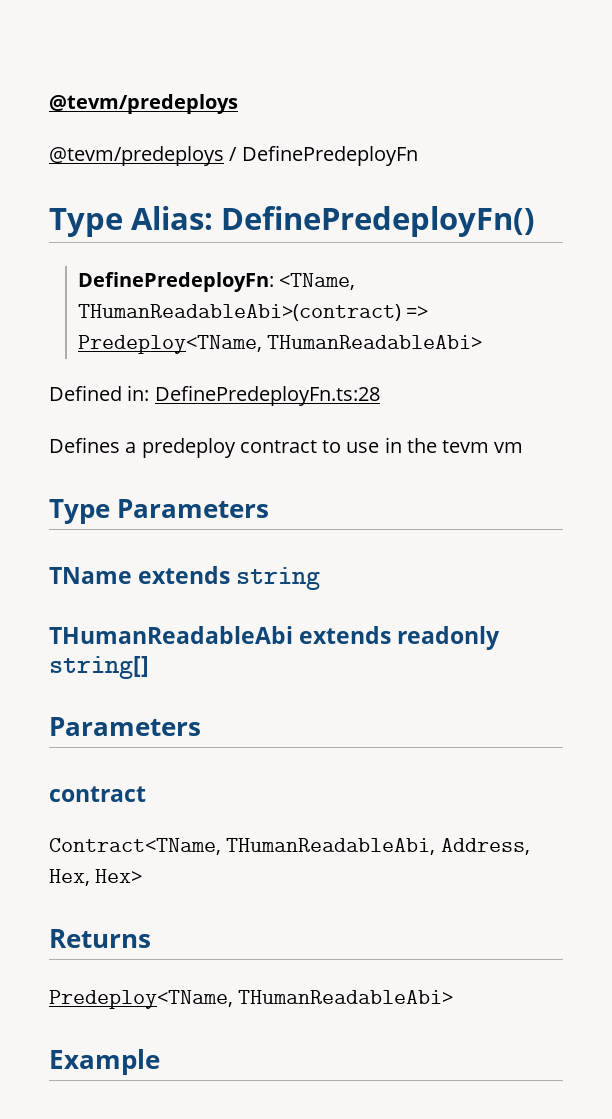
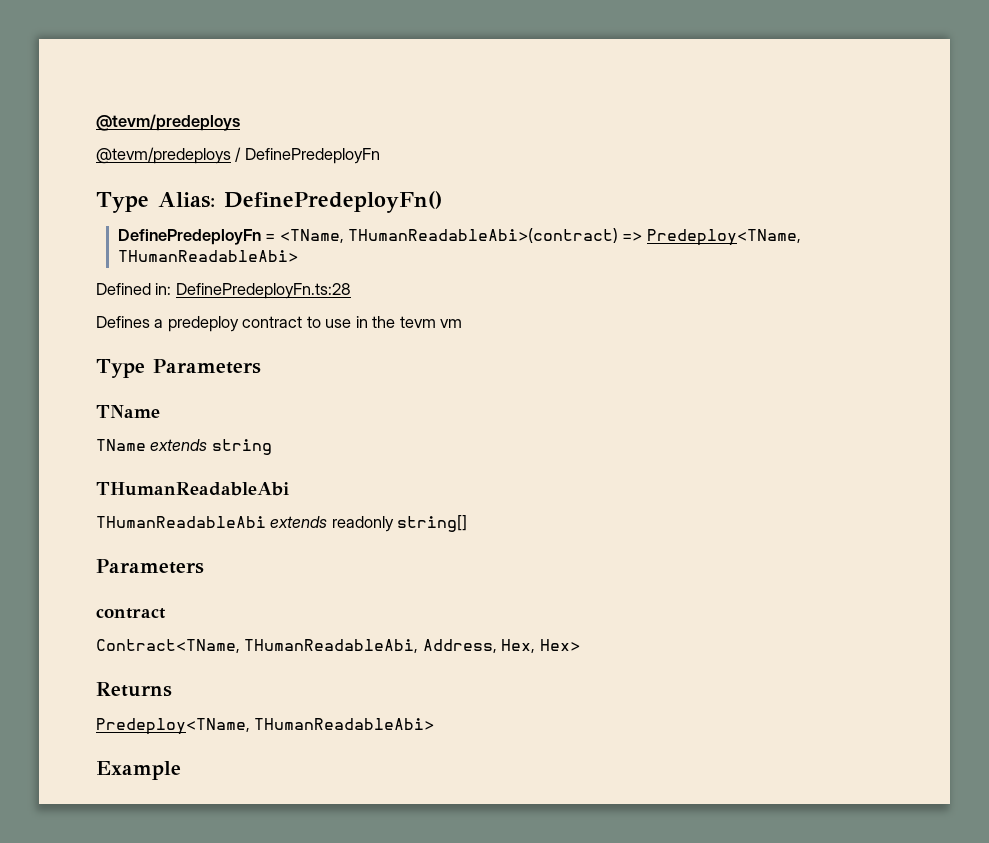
- DefinePredeployFn: <TName, THumanReadableAbi>(contract) => Predeploy<TName, THumanReadableAbi>
+ DefinePredeployFn = <TName, THumanReadableAbi>(contract) => Predeploy<TName, THumanReadableAbi>
  Type Parameters
+ TName
  TName extends string
+ THumanReadableAbi

